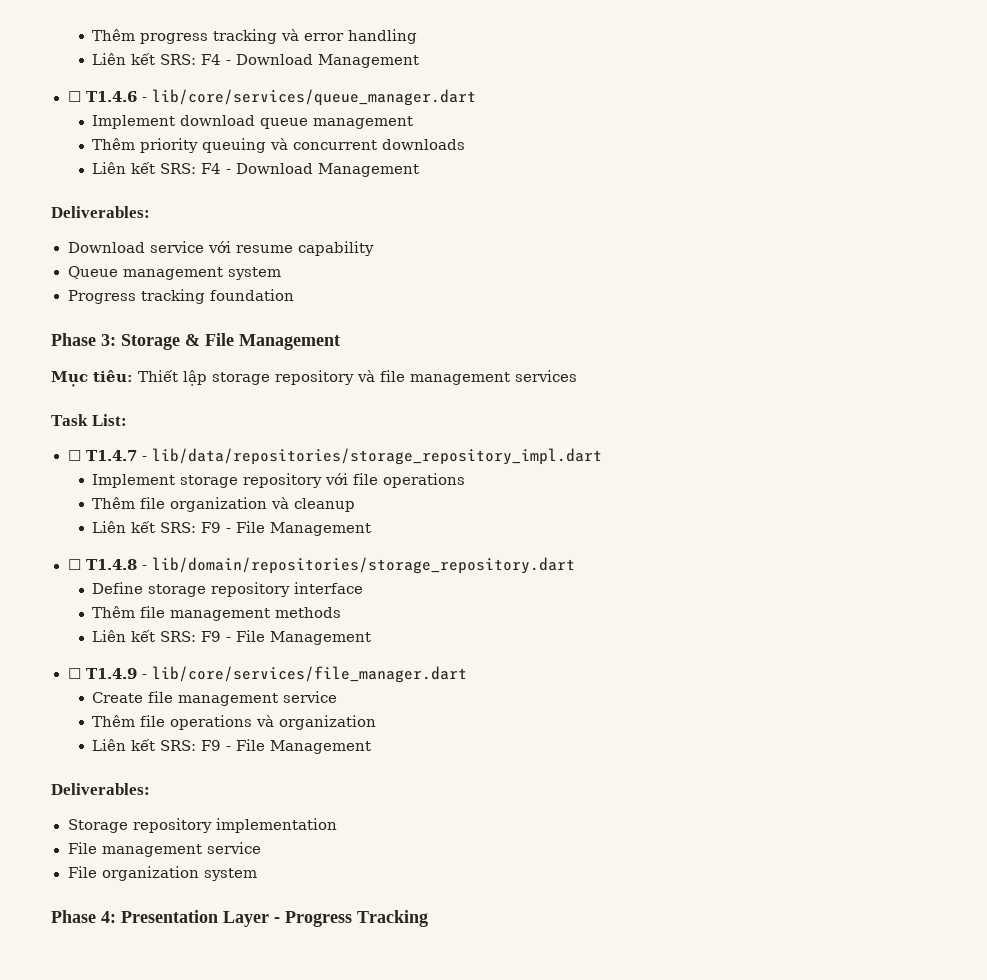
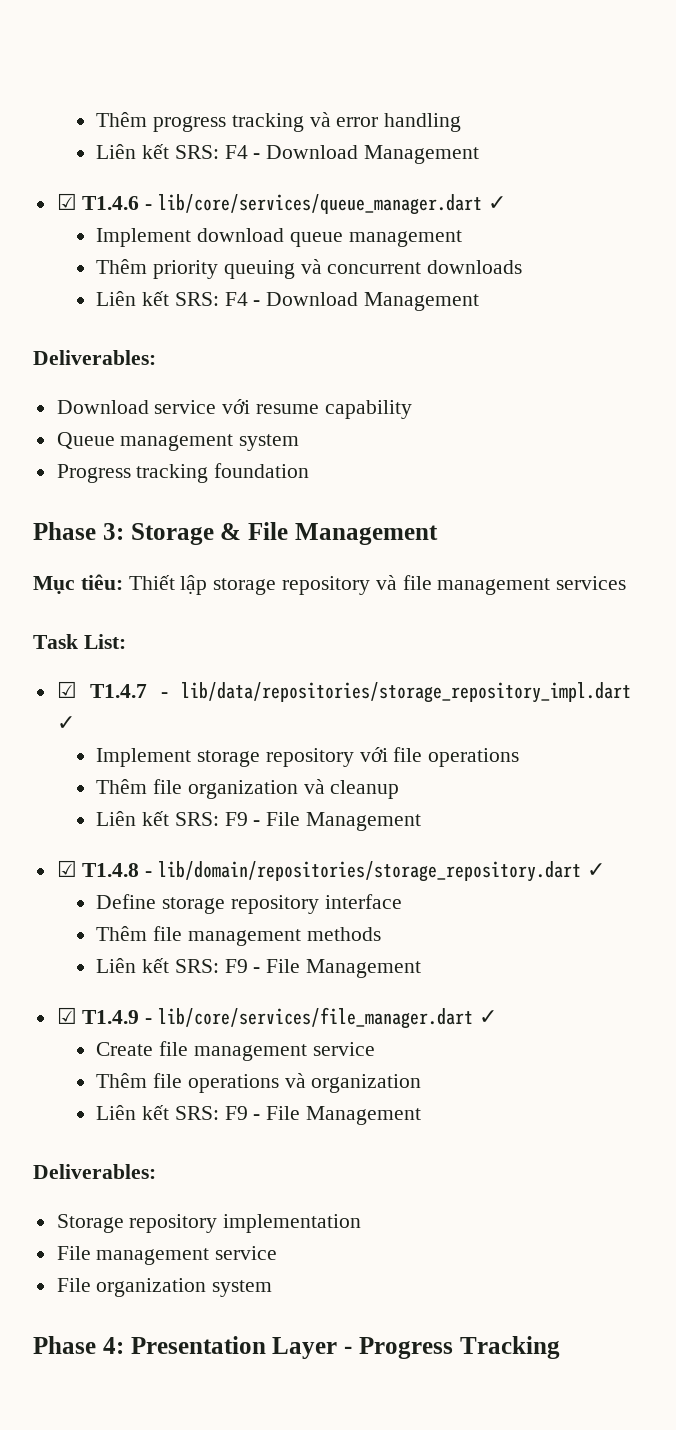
- ☐ T1.4.6 - lib/core/services/queue_manager.dart
+ ☑ T1.4.6 - lib/core/services/queue_manager.dart ✓
- ☐ T1.4.7 - lib/data/repositories/storage_repository_impl.dart
+ ☑ T1.4.7 - lib/data/repositories/storage_repository_impl.dart ✓
- ☐ T1.4.8 - lib/domain/repositories/storage_repository.dart
+ ☑ T1.4.8 - lib/domain/repositories/storage_repository.dart ✓
- ☐ T1.4.9 - lib/core/services/file_manager.dart
+ ☑ T1.4.9 - lib/core/services/file_manager.dart ✓

